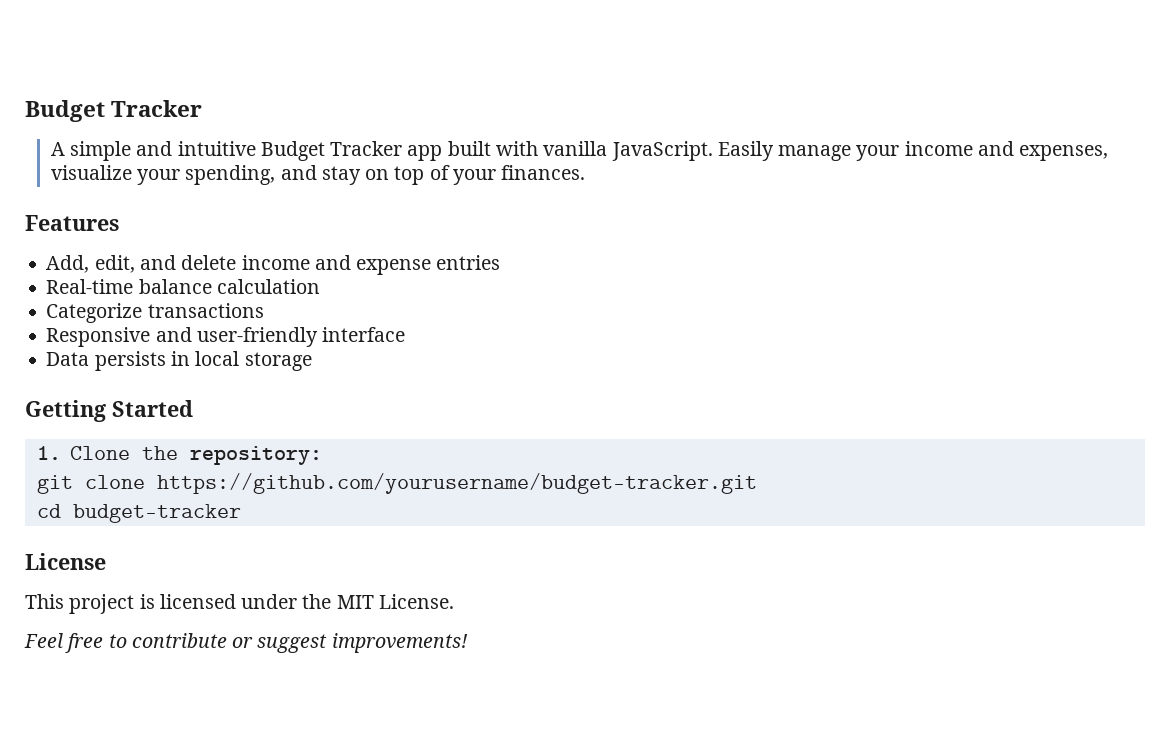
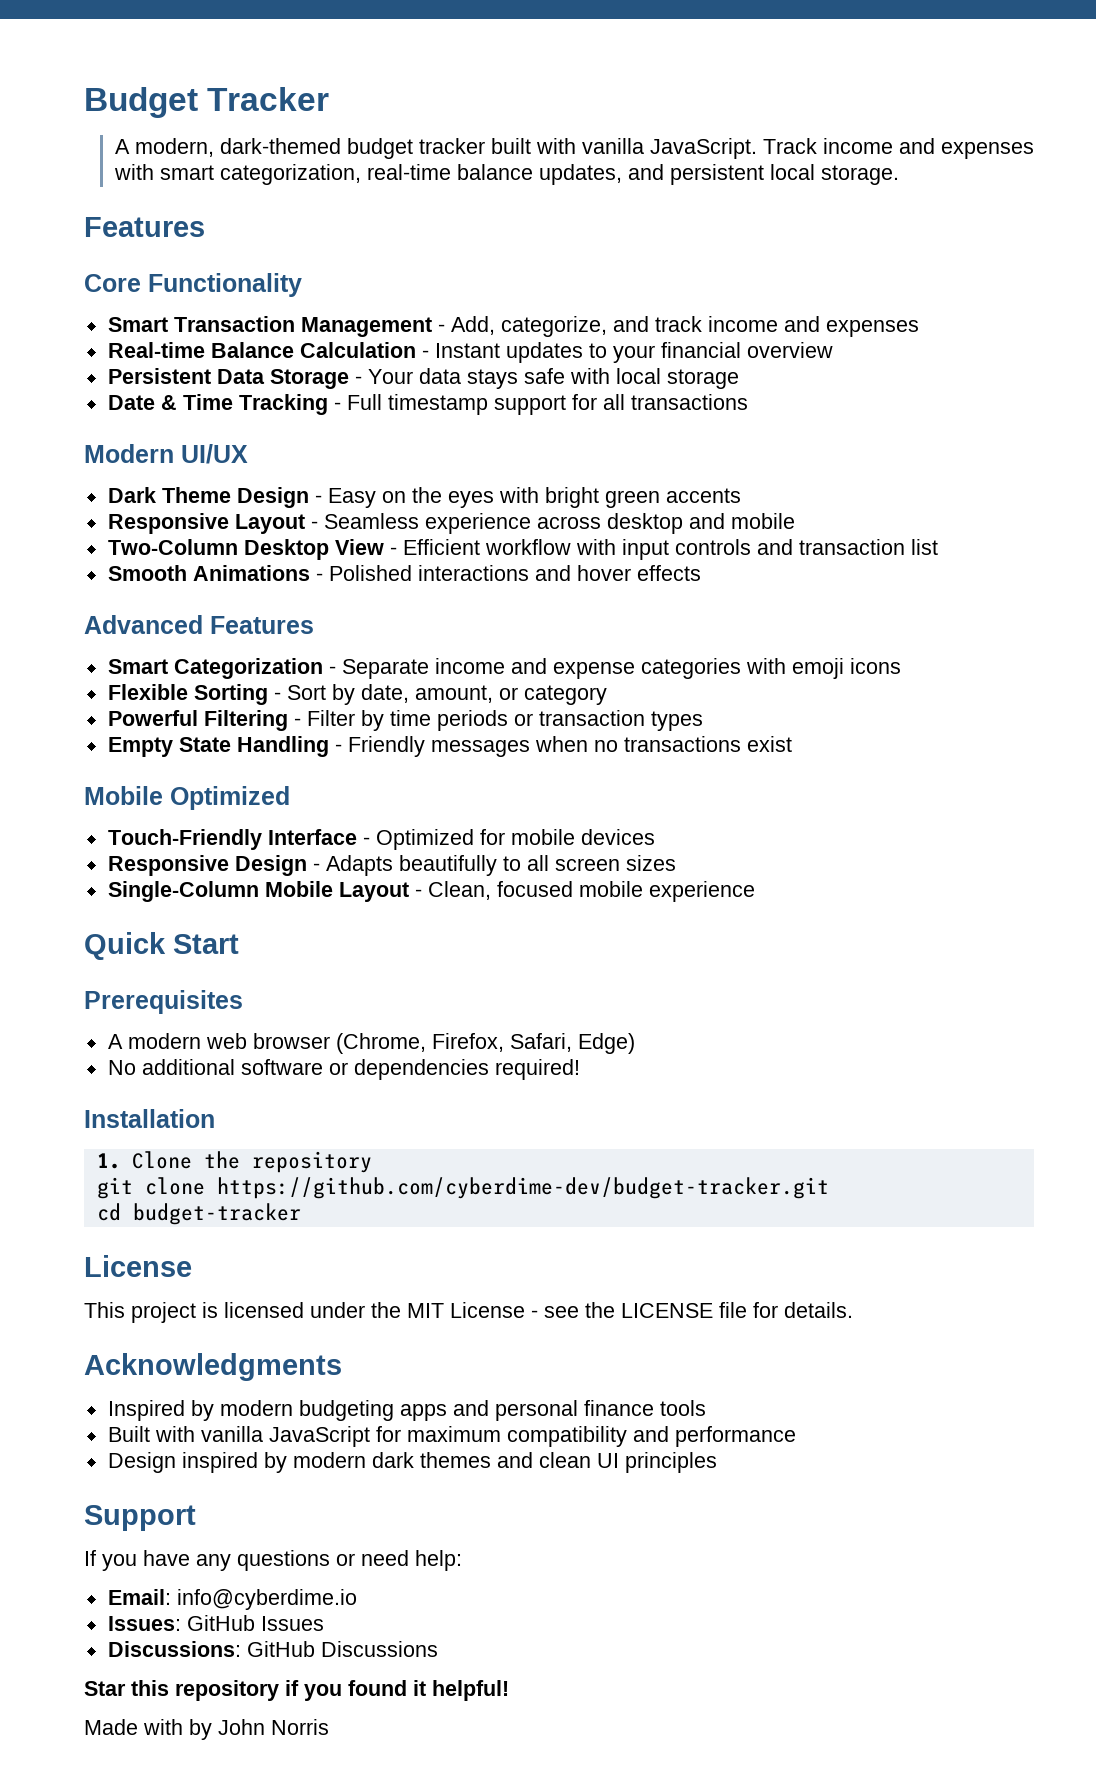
- A simple and intuitive Budget Tracker app built with vanilla JavaScript. Easily manage your income and expenses, visualize your spending, and stay on top of your finances.
+ A modern, dark-themed budget tracker built with vanilla JavaScript. Track income and expenses with smart categorization, real-time balance updates, and persistent local storage.
  Features
- Add, edit, and delete income and expense entries
- Real-time balance calculation
- Categorize transactions
- Responsive and user-friendly interface
- Data persists in local storage
- Getting Started
+ Core Functionality
+ Smart Transaction Management - Add, categorize, and track income and expenses
+ Real-time Balance Calculation - Instant updates to your financial overview
+ Persistent Data Storage - Your data stays safe with local storage
+ Date & Time Tracking - Full timestamp support for all transactions
+ Modern UI/UX
+ Dark Theme Design - Easy on the eyes with bright green accents
+ Responsive Layout - Seamless experience across desktop and mobile
+ Two-Column Desktop View - Efficient workflow with input controls and transaction list
+ Smooth Animations - Polished interactions and hover effects
+ Advanced Features
+ Smart Categorization - Separate income and expense categories with emoji icons
+ Flexible Sorting - Sort by date, amount, or category
+ Powerful Filtering - Filter by time periods or transaction types
+ Empty State Handling - Friendly messages when no transactions exist
+ Mobile Optimized
+ Touch-Friendly Interface - Optimized for mobile devices
+ Responsive Design - Adapts beautifully to all screen sizes
+ Single-Column Mobile Layout - Clean, focused mobile experience
+ Quick Start
+ Prerequisites
+ A modern web browser (Chrome, Firefox, Safari, Edge)
+ No additional software or dependencies required!
+ Installation
- 1. Clone the repository:
+ 1. Clone the repository
- git clone https://github.com/yourusername/budget-tracker.git
+ git clone https://github.com/cyberdime-dev/budget-tracker.git
- This project is licensed under the MIT License.
- Feel free to contribute or suggest improvements!
+ This project is licensed under the MIT License - see the LICENSE file for details.
+ Acknowledgments
+ Inspired by modern budgeting apps and personal finance tools
+ Built with vanilla JavaScript for maximum compatibility and performance
+ Design inspired by modern dark themes and clean UI principles
+ Support
+ If you have any questions or need help:
+ Email: info@cyberdime.io
+ Issues: GitHub Issues
+ Discussions: GitHub Discussions
+ Star this repository if you found it helpful!
+ Made with by John Norris

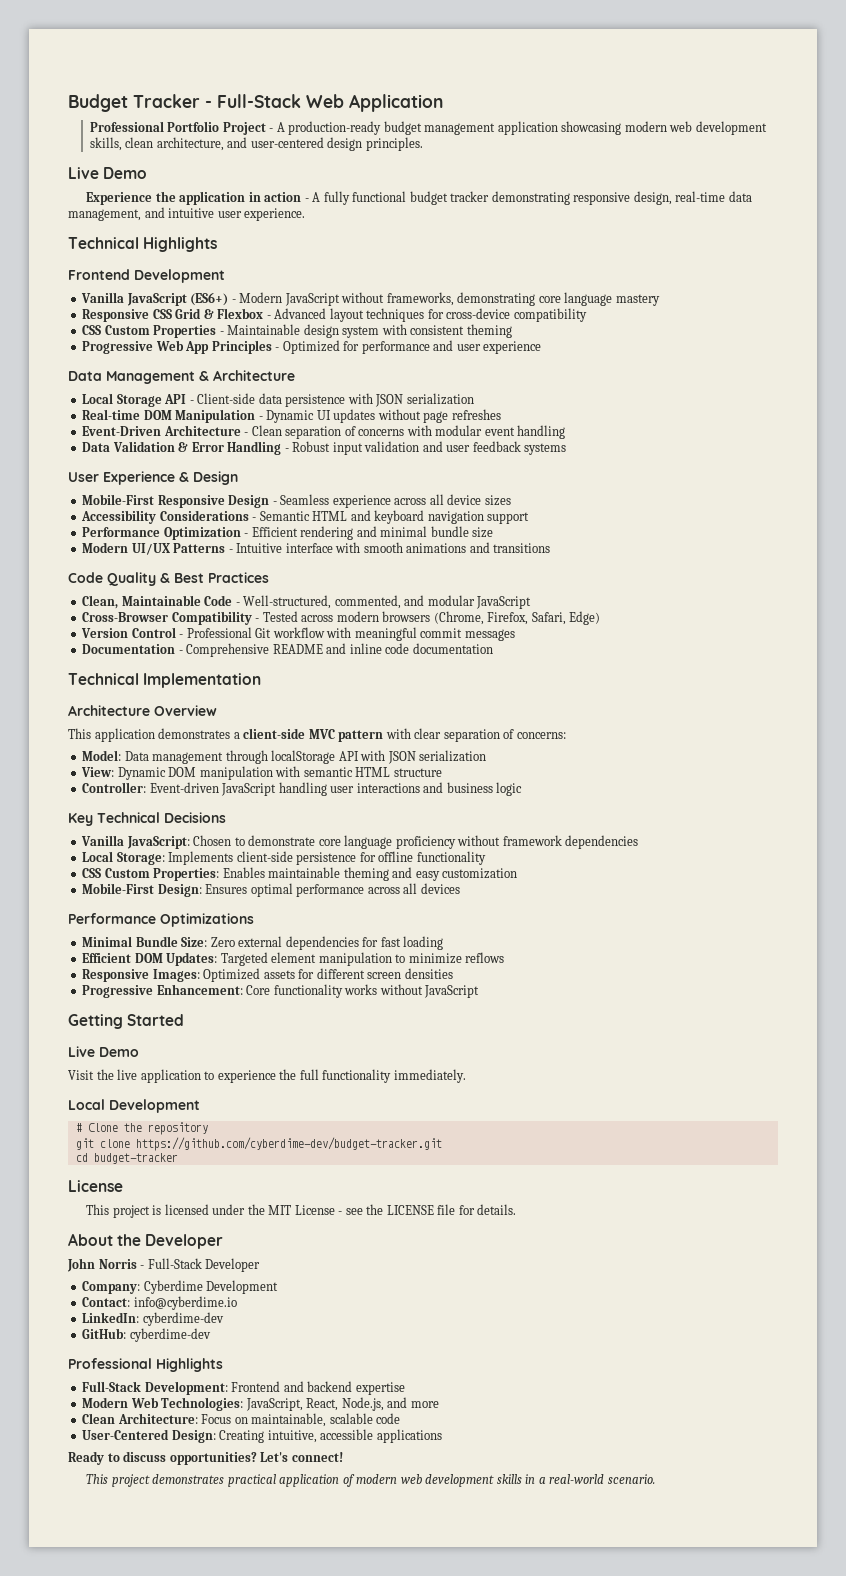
- Budget Tracker
- A modern, dark-themed budget tracker built with vanilla JavaScript. Track income and expenses with smart categorization, real-time balance updates, and persistent local storage.
- Features
- Core Functionality
- Smart Transaction Management - Add, categorize, and track income and expenses
- Real-time Balance Calculation - Instant updates to your financial overview
- Persistent Data Storage - Your data stays safe with local storage
- Date & Time Tracking - Full timestamp support for all transactions
- Modern UI/UX
- Dark Theme Design - Easy on the eyes with bright green accents
- Responsive Layout - Seamless experience across desktop and mobile
- Two-Column Desktop View - Efficient workflow with input controls and transaction list
- Smooth Animations - Polished interactions and hover effects
- Advanced Features
- Smart Categorization - Separate income and expense categories with emoji icons
- Flexible Sorting - Sort by date, amount, or category
- Powerful Filtering - Filter by time periods or transaction types
- Empty State Handling - Friendly messages when no transactions exist
- Mobile Optimized
- Touch-Friendly Interface - Optimized for mobile devices
- Responsive Design - Adapts beautifully to all screen sizes
- Single-Column Mobile Layout - Clean, focused mobile experience
- Quick Start
- Prerequisites
- A modern web browser (Chrome, Firefox, Safari, Edge)
- No additional software or dependencies required!
- Installation
- 1. Clone the repository
+ Budget Tracker - Full-Stack Web Application
+ Professional Portfolio Project - A production-ready budget management application showcasing modern web development skills, clean architecture, and user-centered design principles.
+ Live Demo
+ Experience the application in action - A fully functional budget tracker demonstrating responsive design, real-time data management, and intuitive user experience.
+ Technical Highlights
+ Frontend Development
+ Vanilla JavaScript (ES6+) - Modern JavaScript without frameworks, demonstrating core language mastery
+ Responsive CSS Grid & Flexbox - Advanced layout techniques for cross-device compatibility
+ CSS Custom Properties - Maintainable design system with consistent theming
+ Progressive Web App Principles - Optimized for performance and user experience
+ Data Management & Architecture
+ Local Storage API - Client-side data persistence with JSON serialization
+ Real-time DOM Manipulation - Dynamic UI updates without page refreshes
+ Event-Driven Architecture - Clean separation of concerns with modular event handling
+ Data Validation & Error Handling - Robust input validation and user feedback systems
+ User Experience & Design
+ Mobile-First Responsive Design - Seamless experience across all device sizes
+ Accessibility Considerations - Semantic HTML and keyboard navigation support
+ Performance Optimization - Efficient rendering and minimal bundle size
+ Modern UI/UX Patterns - Intuitive interface with smooth animations and transitions
+ Code Quality & Best Practices
+ Clean, Maintainable Code - Well-structured, commented, and modular JavaScript
+ Cross-Browser Compatibility - Tested across modern browsers (Chrome, Firefox, Safari, Edge)
+ Version Control - Professional Git workflow with meaningful commit messages
+ Documentation - Comprehensive README and inline code documentation
+ Technical Implementation
+ Architecture Overview
+ This application demonstrates a client-side MVC pattern with clear separation of concerns:
+ Model: Data management through localStorage API with JSON serialization
+ View: Dynamic DOM manipulation with semantic HTML structure
+ Controller: Event-driven JavaScript handling user interactions and business logic
+ Key Technical Decisions
+ Vanilla JavaScript: Chosen to demonstrate core language proficiency without framework dependencies
+ Local Storage: Implements client-side persistence for offline functionality
+ CSS Custom Properties: Enables maintainable theming and easy customization
+ Mobile-First Design: Ensures optimal performance across all devices
+ Performance Optimizations
+ Minimal Bundle Size: Zero external dependencies for fast loading
+ Efficient DOM Updates: Targeted element manipulation to minimize reflows
+ Responsive Images: Optimized assets for different screen densities
+ Progressive Enhancement: Core functionality works without JavaScript
+ Getting Started
+ Live Demo
+ Visit the live application to experience the full functionality immediately.
+ Local Development
+ # Clone the repository
- Acknowledgments
- Inspired by modern budgeting apps and personal finance tools
- Built with vanilla JavaScript for maximum compatibility and performance
- Design inspired by modern dark themes and clean UI principles
- Support
- If you have any questions or need help:
- Email: info@cyberdime.io
- Issues: GitHub Issues
- Discussions: GitHub Discussions
- Star this repository if you found it helpful!
- Made with by John Norris
+ About the Developer
+ John Norris - Full-Stack Developer
+ Company: Cyberdime Development
+ Contact: info@cyberdime.io
+ LinkedIn: cyberdime-dev
+ GitHub: cyberdime-dev
+ Professional Highlights
+ Full-Stack Development: Frontend and backend expertise
+ Modern Web Technologies: JavaScript, React, Node.js, and more
+ Clean Architecture: Focus on maintainable, scalable code
+ User-Centered Design: Creating intuitive, accessible applications
+ Ready to discuss opportunities? Let's connect!
+ This project demonstrates practical application of modern web development skills in a real-world scenario.

